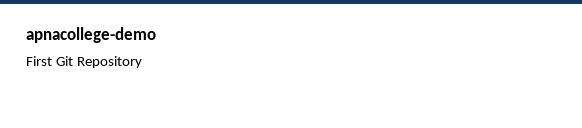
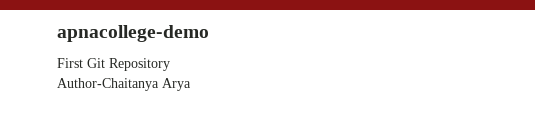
+ Author-Chaitanya Arya

